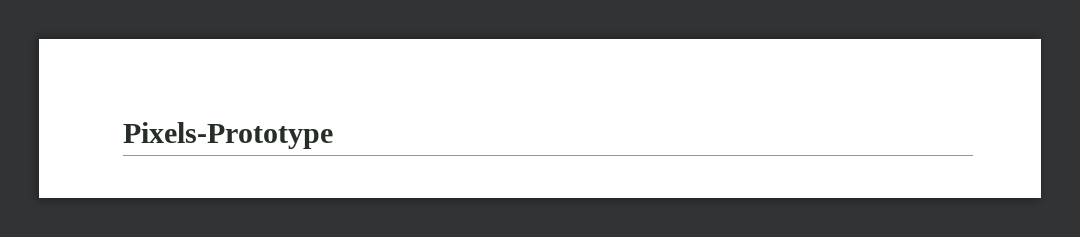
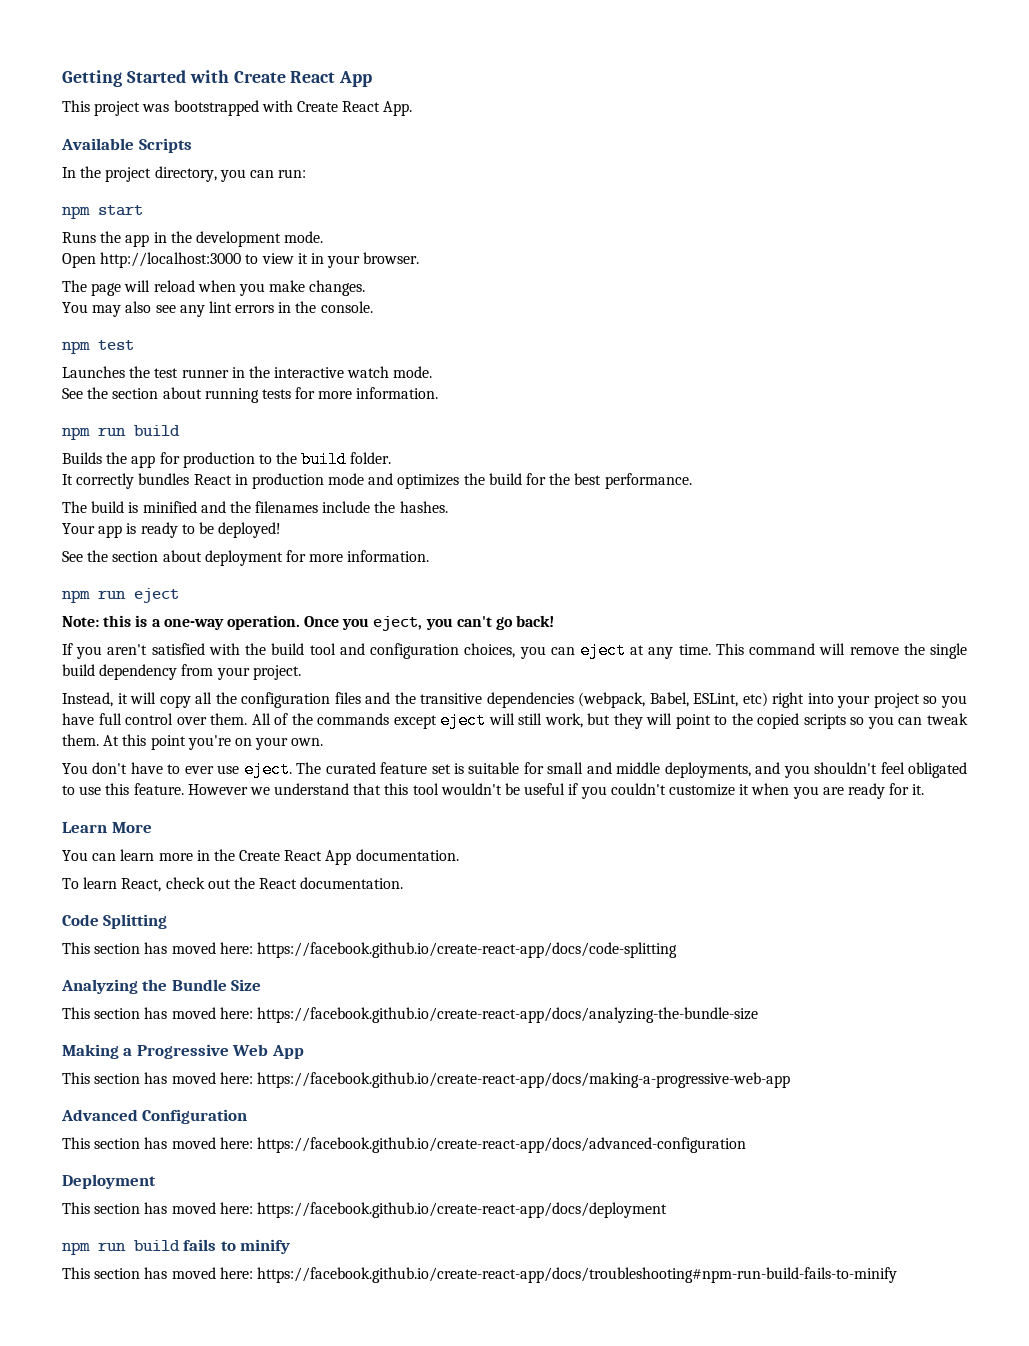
- Pixels-Prototype
+ Getting Started with Create React App
+ This project was bootstrapped with Create React App.
+ Available Scripts
+ In the project directory, you can run:
+ npm start
+ Runs the app in the development mode.
+ Open http://localhost:3000 to view it in your browser.
+ The page will reload when you make changes.
+ You may also see any lint errors in the console.
+ npm test
+ Launches the test runner in the interactive watch mode.
+ See the section about running tests for more information.
+ npm run build
+ Builds the app for production to the build folder.
+ It correctly bundles React in production mode and optimizes the build for the best performance.
+ The build is minified and the filenames include the hashes.
+ Your app is ready to be deployed!
+ See the section about deployment for more information.
+ npm run eject
+ Note: this is a one-way operation. Once you eject, you can't go back!
+ If you aren't satisfied with the build tool and configuration choices, you can eject at any time. This command will remove the single build dependency from your project.
+ Instead, it will copy all the configuration files and the transitive dependencies (webpack, Babel, ESLint, etc) right into your project so you have full control over them. All of the commands except eject will still work, but they will point to the copied scripts so you can tweak them. At this point you're on your own.
+ You don't have to ever use eject. The curated feature set is suitable for small and middle deployments, and you shouldn't feel obligated to use this feature. However we understand that this tool wouldn't be useful if you couldn't customize it when you are ready for it.
+ Learn More
+ You can learn more in the Create React App documentation.
+ To learn React, check out the React documentation.
+ Code Splitting
+ This section has moved here: https://facebook.github.io/create-react-app/docs/code-splitting
+ Analyzing the Bundle Size
+ This section has moved here: https://facebook.github.io/create-react-app/docs/analyzing-the-bundle-size
+ Making a Progressive Web App
+ This section has moved here: https://facebook.github.io/create-react-app/docs/making-a-progressive-web-app
+ Advanced Configuration
+ This section has moved here: https://facebook.github.io/create-react-app/docs/advanced-configuration
+ Deployment
+ This section has moved here: https://facebook.github.io/create-react-app/docs/deployment
+ npm run build fails to minify
+ This section has moved here: https://facebook.github.io/create-react-app/docs/troubleshooting#npm-run-build-fails-to-minify

